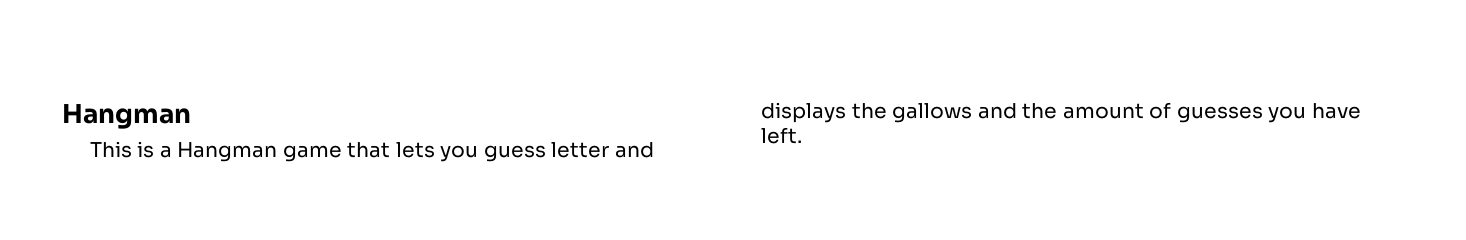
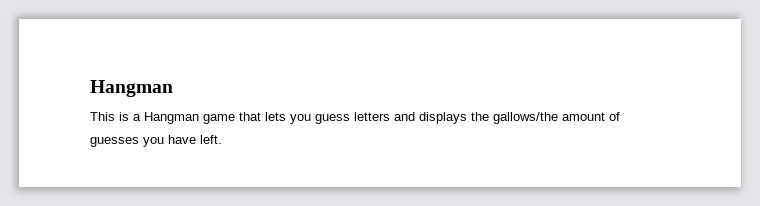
- This is a Hangman game that lets you guess letter and displays the gallows and the amount of guesses you have left.
+ This is a Hangman game that lets you guess letters and displays the gallows/the amount of guesses you have left.

